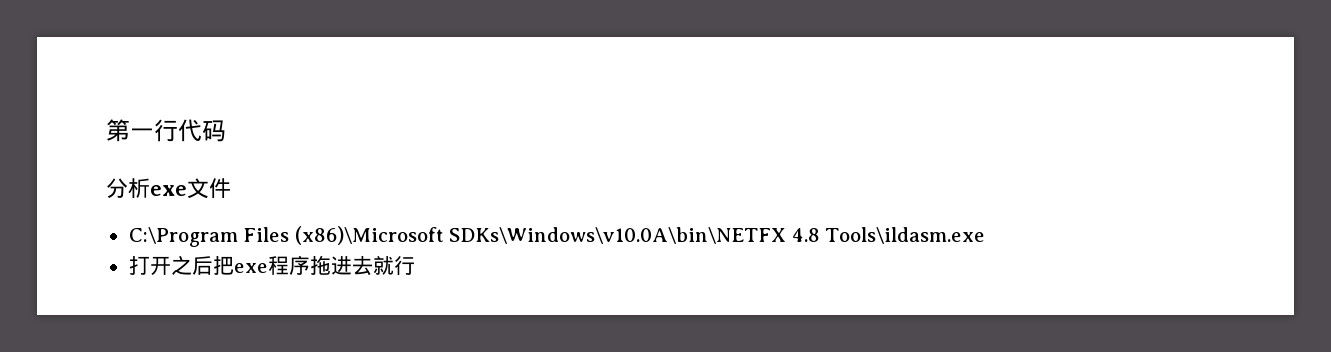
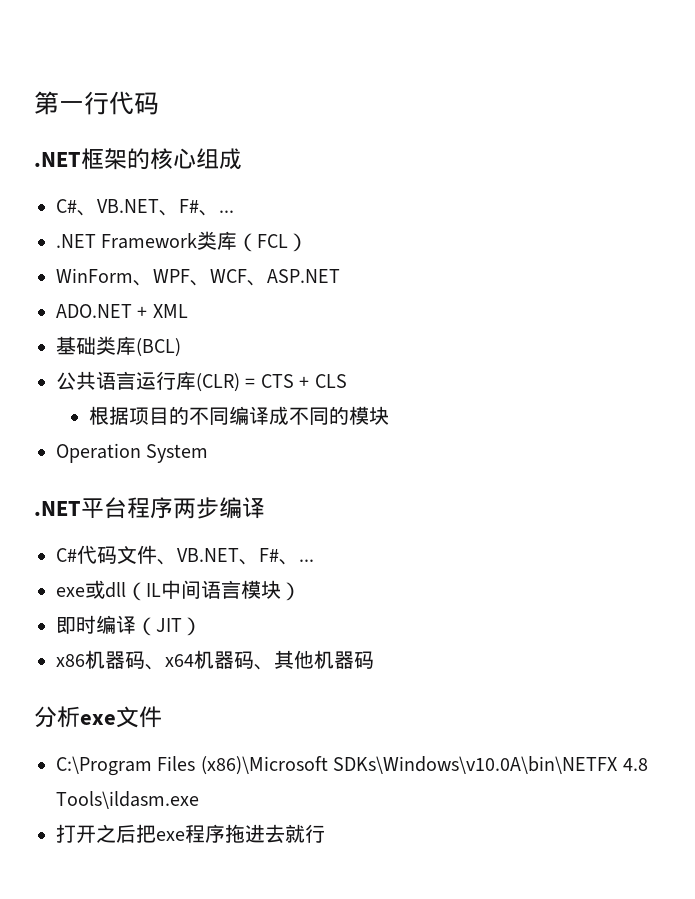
+ .NET框架的核心组成
+ C#、VB.NET、F#、...
+ .NET Framework类库（FCL）
+ WinForm、WPF、WCF、ASP.NET
+ ADO.NET + XML
+ 基础类库(BCL)
+ 公共语言运行库(CLR) = CTS + CLS
+ 根据项目的不同编译成不同的模块
+ Operation System
+ .NET平台程序两步编译
+ C#代码文件、VB.NET、F#、...
+ exe或dll（IL中间语言模块）
+ 即时编译（JIT）
+ x86机器码、x64机器码、其他机器码

